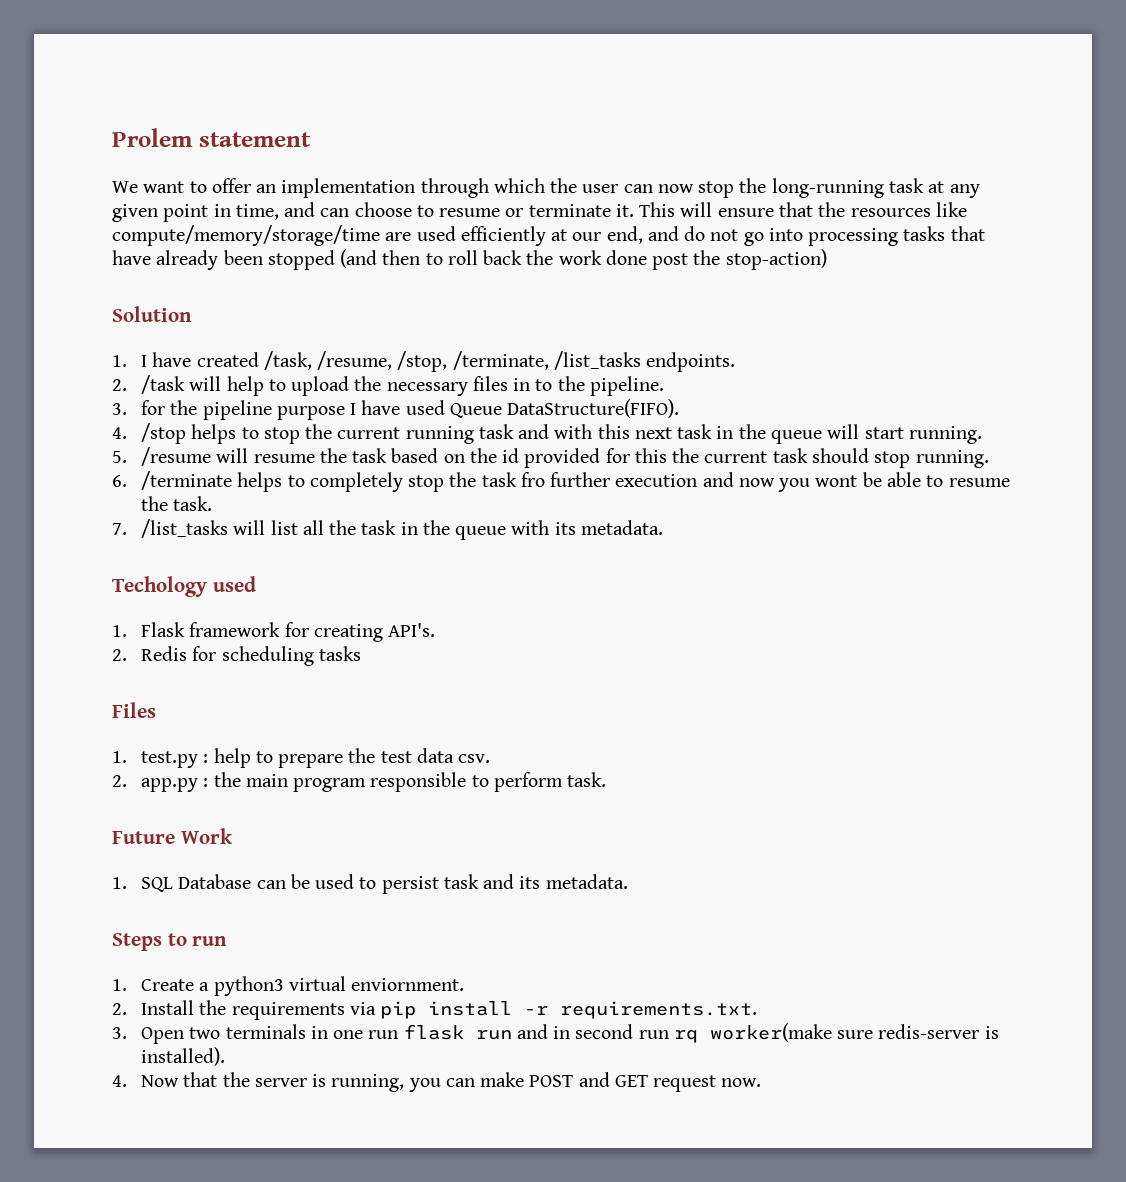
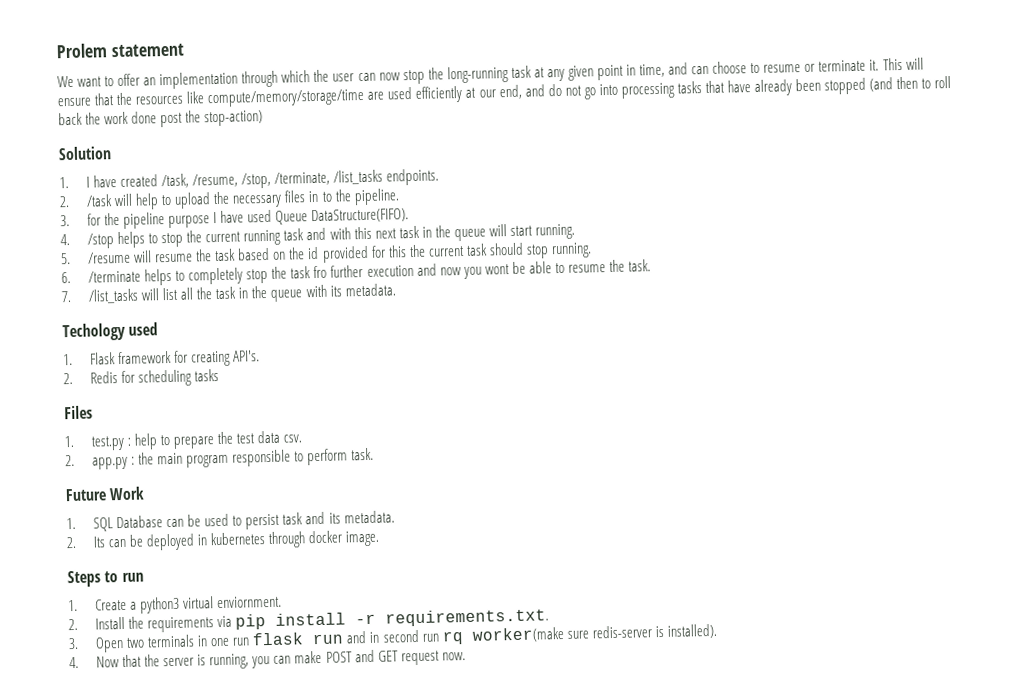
+ 2. Its can be deployed in kubernetes through docker image.

